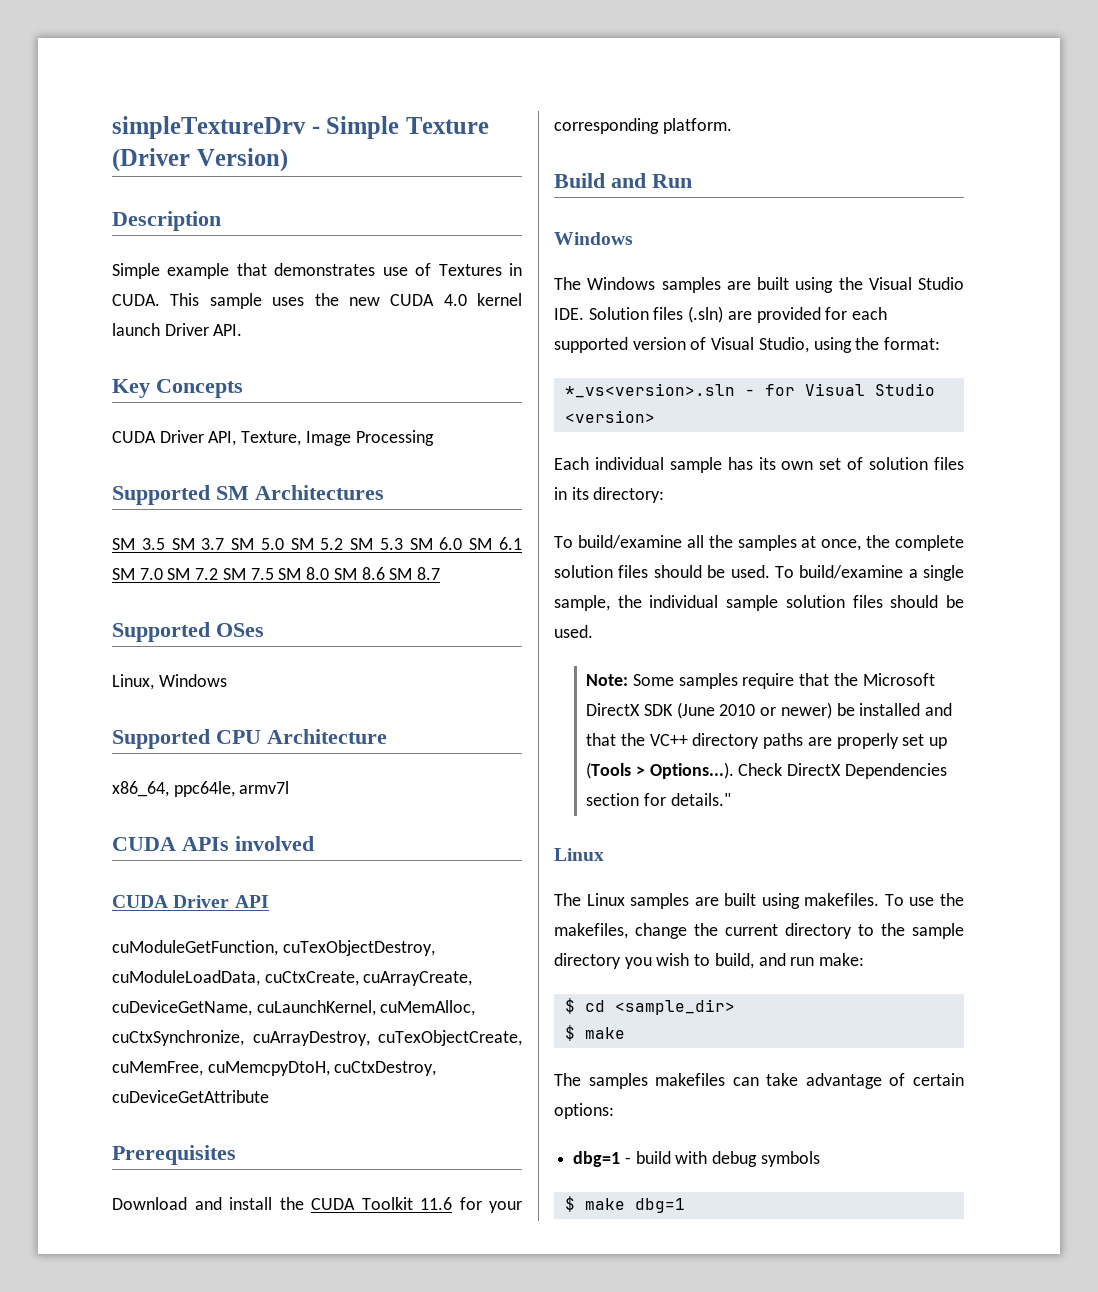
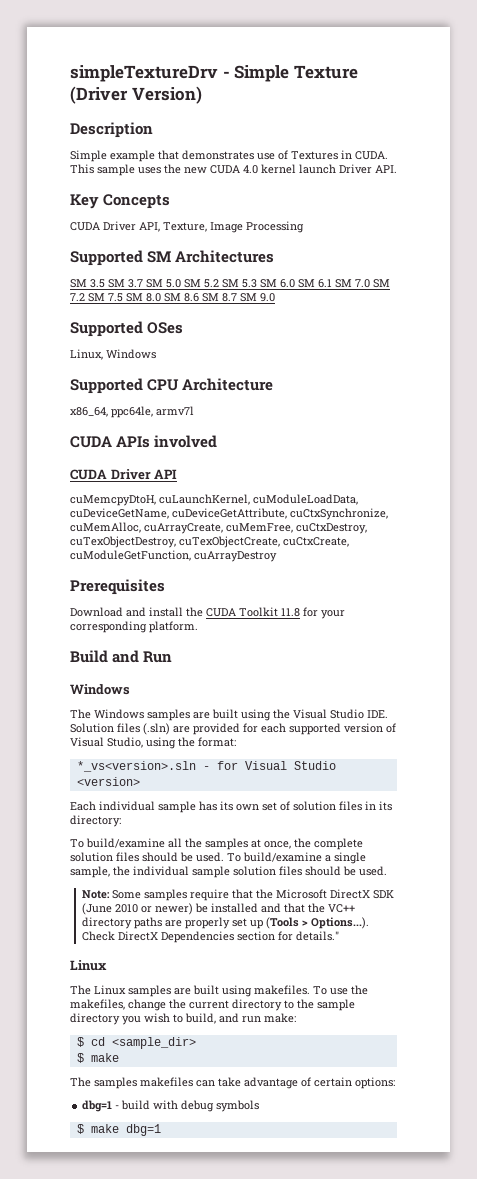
- SM 3.5 SM 3.7 SM 5.0 SM 5.2 SM 5.3 SM 6.0 SM 6.1 SM 7.0 SM 7.2 SM 7.5 SM 8.0 SM 8.6 SM 8.7
+ SM 3.5 SM 3.7 SM 5.0 SM 5.2 SM 5.3 SM 6.0 SM 6.1 SM 7.0 SM 7.2 SM 7.5 SM 8.0 SM 8.6 SM 8.7 SM 9.0
- cuModuleGetFunction, cuTexObjectDestroy, cuModuleLoadData, cuCtxCreate, cuArrayCreate, cuDeviceGetName, cuLaunchKernel, cuMemAlloc, cuCtxSynchronize, cuArrayDestroy, cuTexObjectCreate, cuMemFree, cuMemcpyDtoH, cuCtxDestroy, cuDeviceGetAttribute
+ cuMemcpyDtoH, cuLaunchKernel, cuModuleLoadData, cuDeviceGetName, cuDeviceGetAttribute, cuCtxSynchronize, cuMemAlloc, cuArrayCreate, cuMemFree, cuCtxDestroy, cuTexObjectDestroy, cuTexObjectCreate, cuCtxCreate, cuModuleGetFunction, cuArrayDestroy
- Download and install the CUDA Toolkit 11.6 for your corresponding platform.
+ Download and install the CUDA Toolkit 11.8 for your corresponding platform.

